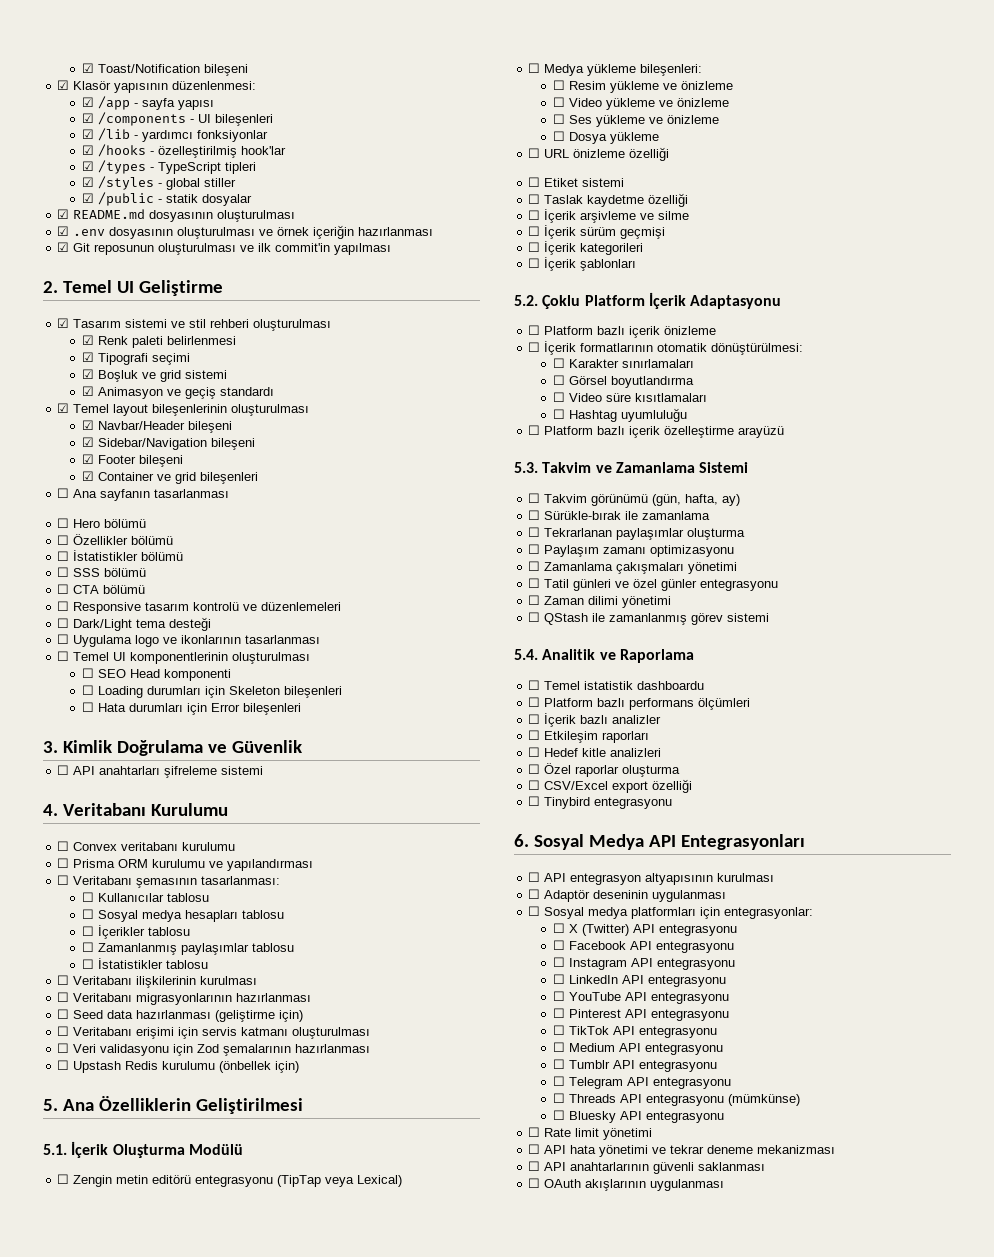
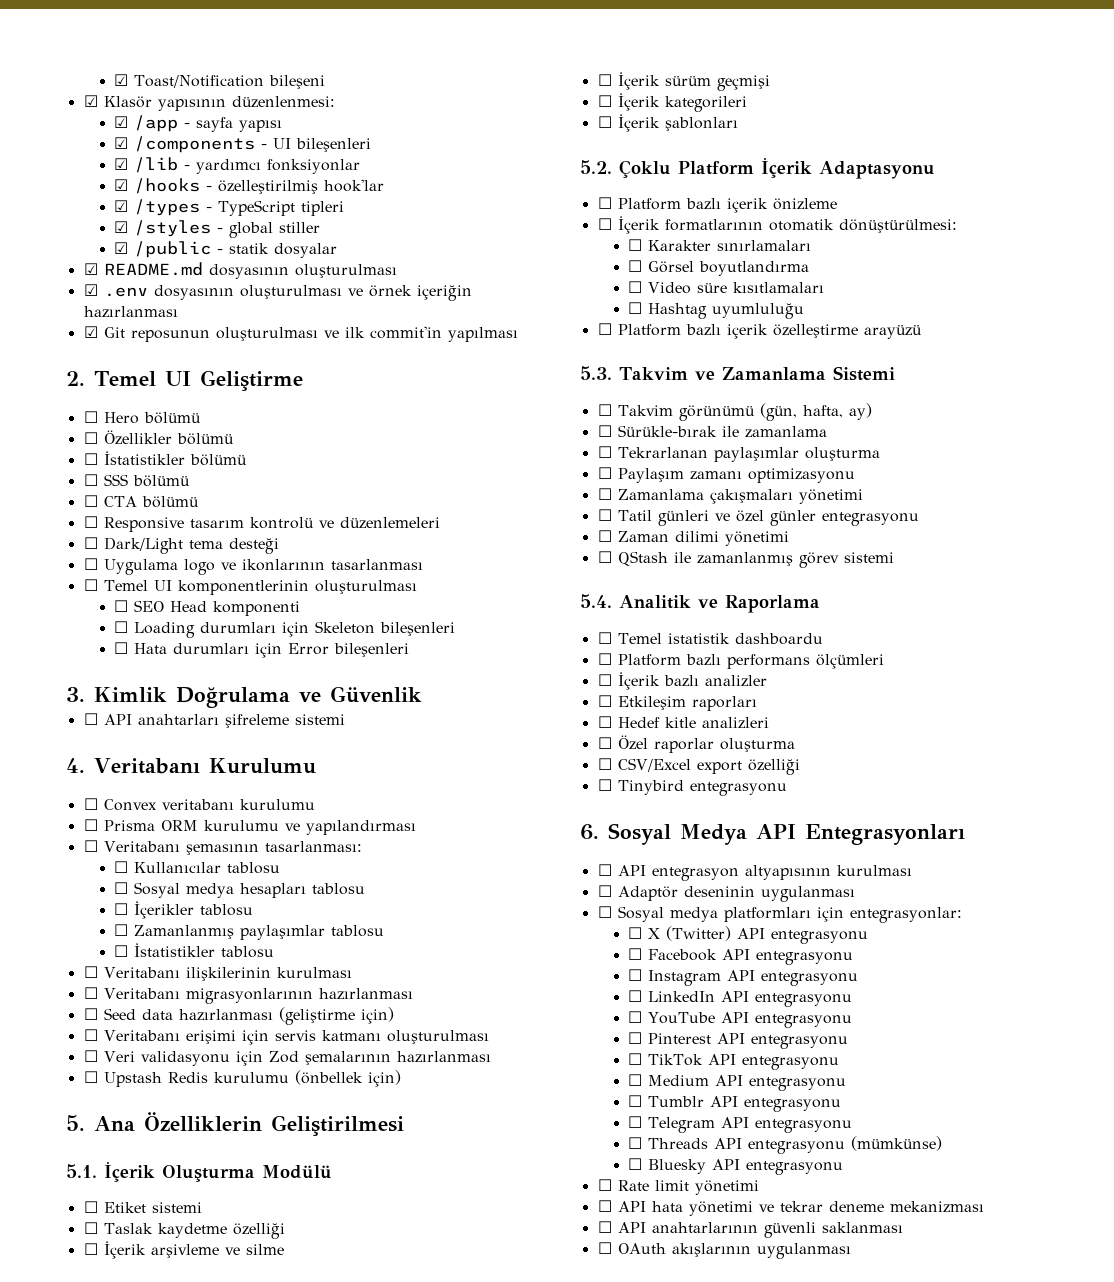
- ☑ Tasarım sistemi ve stil rehberi oluşturulması
- ☑ Renk paleti belirlenmesi
- ☑ Tipografi seçimi
- ☑ Boşluk ve grid sistemi
- ☑ Animasyon ve geçiş standardı
- ☑ Temel layout bileşenlerinin oluşturulması
- ☑ Navbar/Header bileşeni
- ☑ Sidebar/Navigation bileşeni
- ☑ Footer bileşeni
- ☑ Container ve grid bileşenleri
- ☐ Ana sayfanın tasarlanması
- ☐ Zengin metin editörü entegrasyonu (TipTap veya Lexical)
- ☐ Medya yükleme bileşenleri:
- ☐ Resim yükleme ve önizleme
- ☐ Video yükleme ve önizleme
- ☐ Ses yükleme ve önizleme
- ☐ Dosya yükleme
- ☐ URL önizleme özelliği

